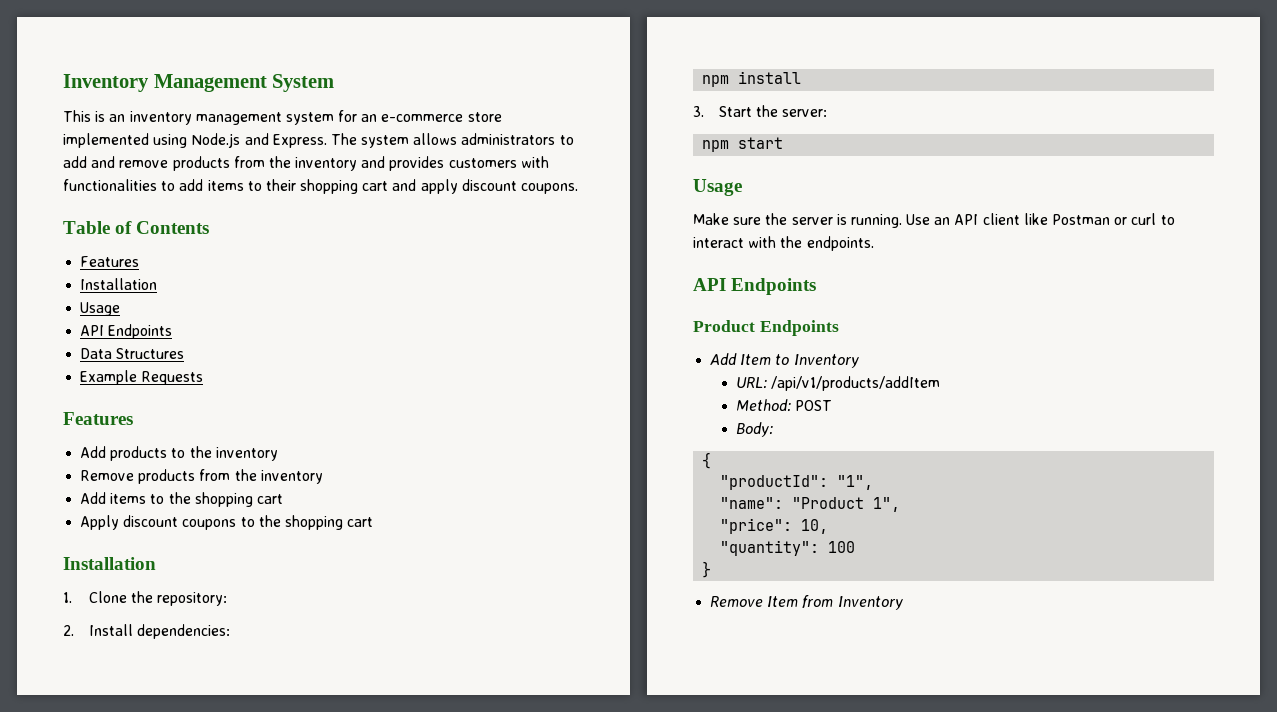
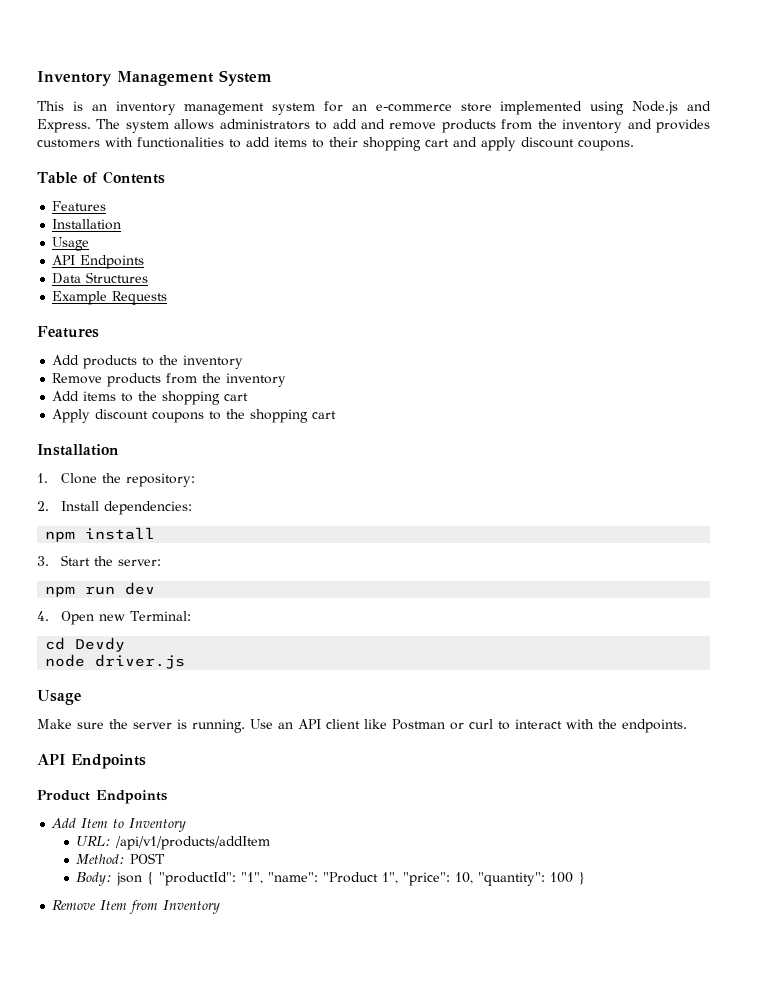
- npm start
+ npm run dev
+ 4. Open new Terminal:
+ cd Devdy
+ node driver.js
- Body:
- {
- "productId": "1",
- "name": "Product 1",
- "price": 10,
- "quantity": 100
- }
+ Body: json { "productId": "1", "name": "Product 1", "price": 10, "quantity": 100 }

